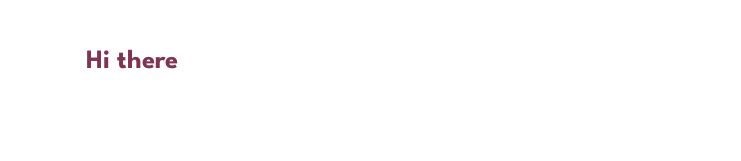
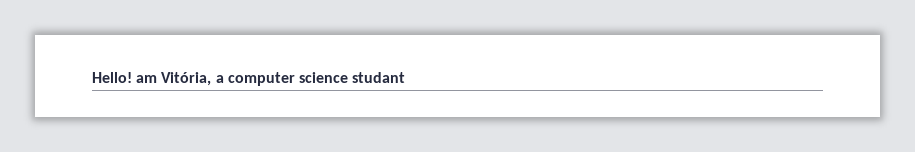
- Hi there
+ Hello! am Vitória, a computer science studant

